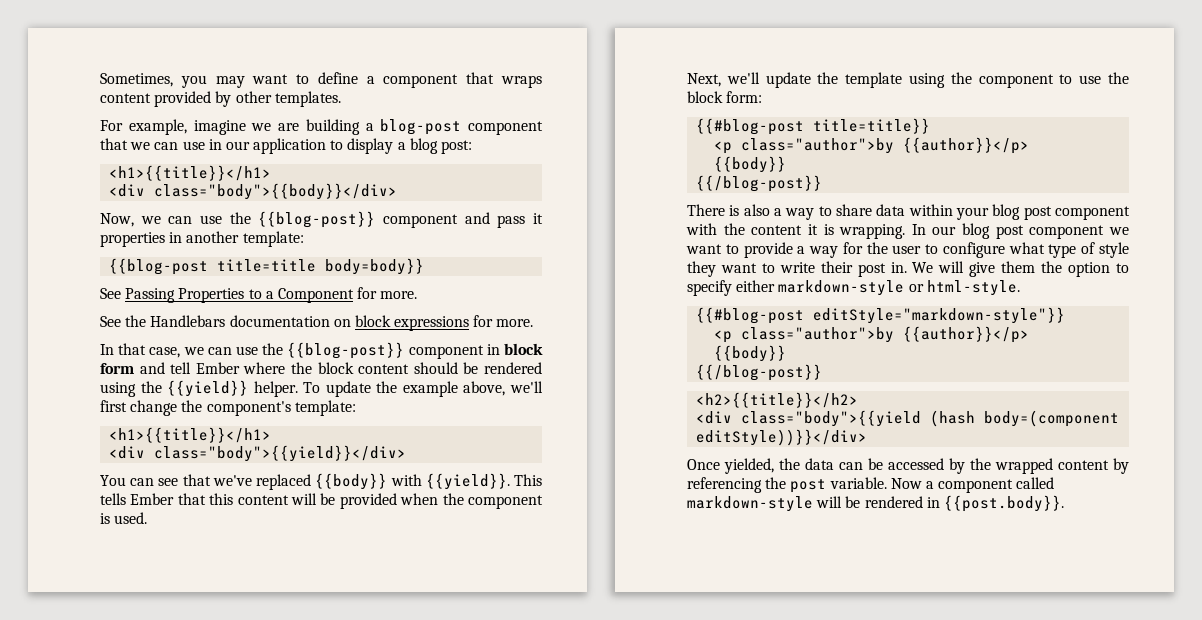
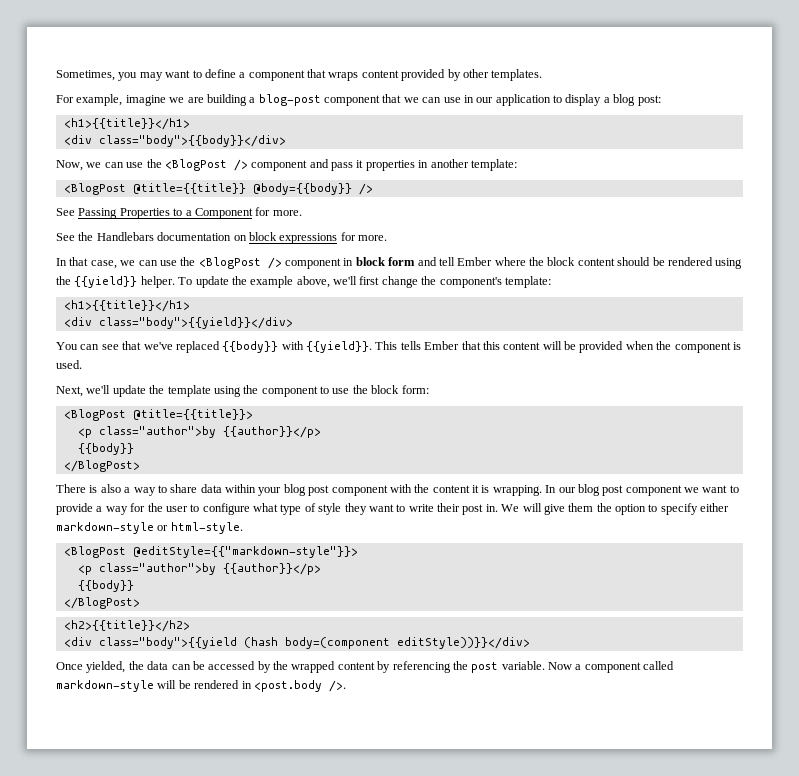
- Now, we can use the {{blog-post}} component and pass it properties in another template:
+ Now, we can use the <BlogPost /> component and pass it properties in another template:
- {{blog-post title=title body=body}}
+ <BlogPost @title={{title}} @body={{body}} />
- In that case, we can use the {{blog-post}} component in block form and tell Ember where the block content should be rendered using the {{yield}} helper.
+ In that case, we can use the <BlogPost /> component in block form and tell Ember where the block content should be rendered using the {{yield}} helper.
- {{#blog-post title=title}}
+ <BlogPost @title={{title}}>
  <p class="author">by {{author}}</p>
  {{body}}
- {{/blog-post}}
+ </BlogPost>
- {{#blog-post editStyle="markdown-style"}}
+ <BlogPost @editStyle={{"markdown-style"}}>
  <p class="author">by {{author}}</p>
  {{body}}
- {{/blog-post}}
+ </BlogPost>
- Now a component called markdown-style will be rendered in {{post.body}}.
+ Now a component called markdown-style will be rendered in <post.body />.

